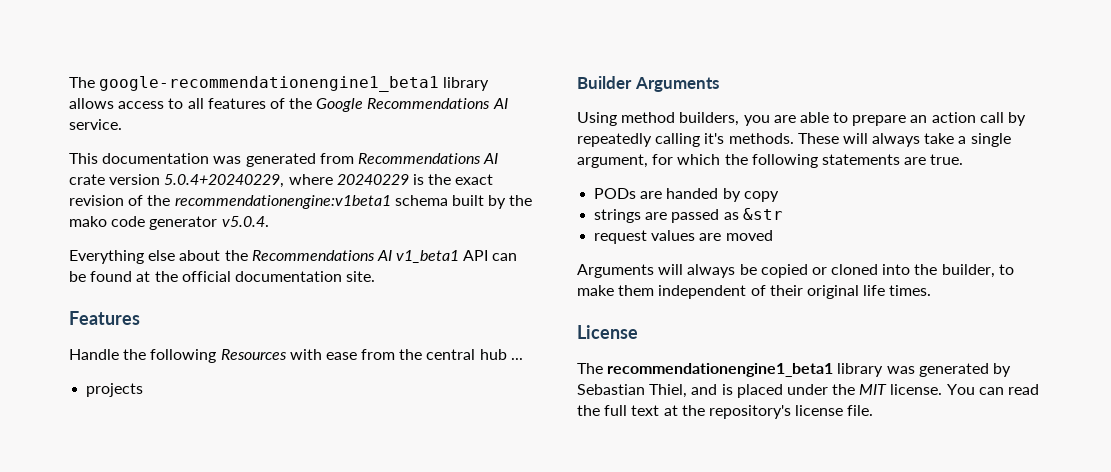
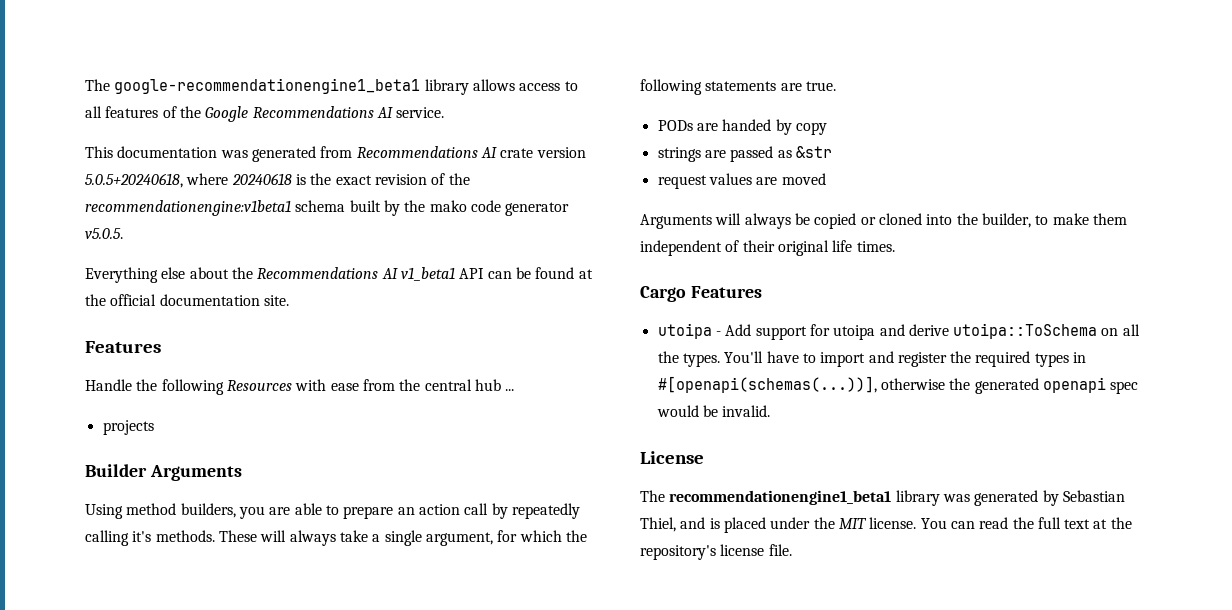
- This documentation was generated from Recommendations AI crate version 5.0.4+20240229, where 20240229 is the exact revision of the recommendationengine:v1beta1 schema built by the mako code generator v5.0.4.
+ This documentation was generated from Recommendations AI crate version 5.0.5+20240618, where 20240618 is the exact revision of the recommendationengine:v1beta1 schema built by the mako code generator v5.0.5.
+ Cargo Features
+ utoipa - Add support for utoipa and derive utoipa::ToSchema on all the types. You'll have to import and register the required types in #[openapi(schemas(...))], otherwise the generated openapi spec would be invalid.

